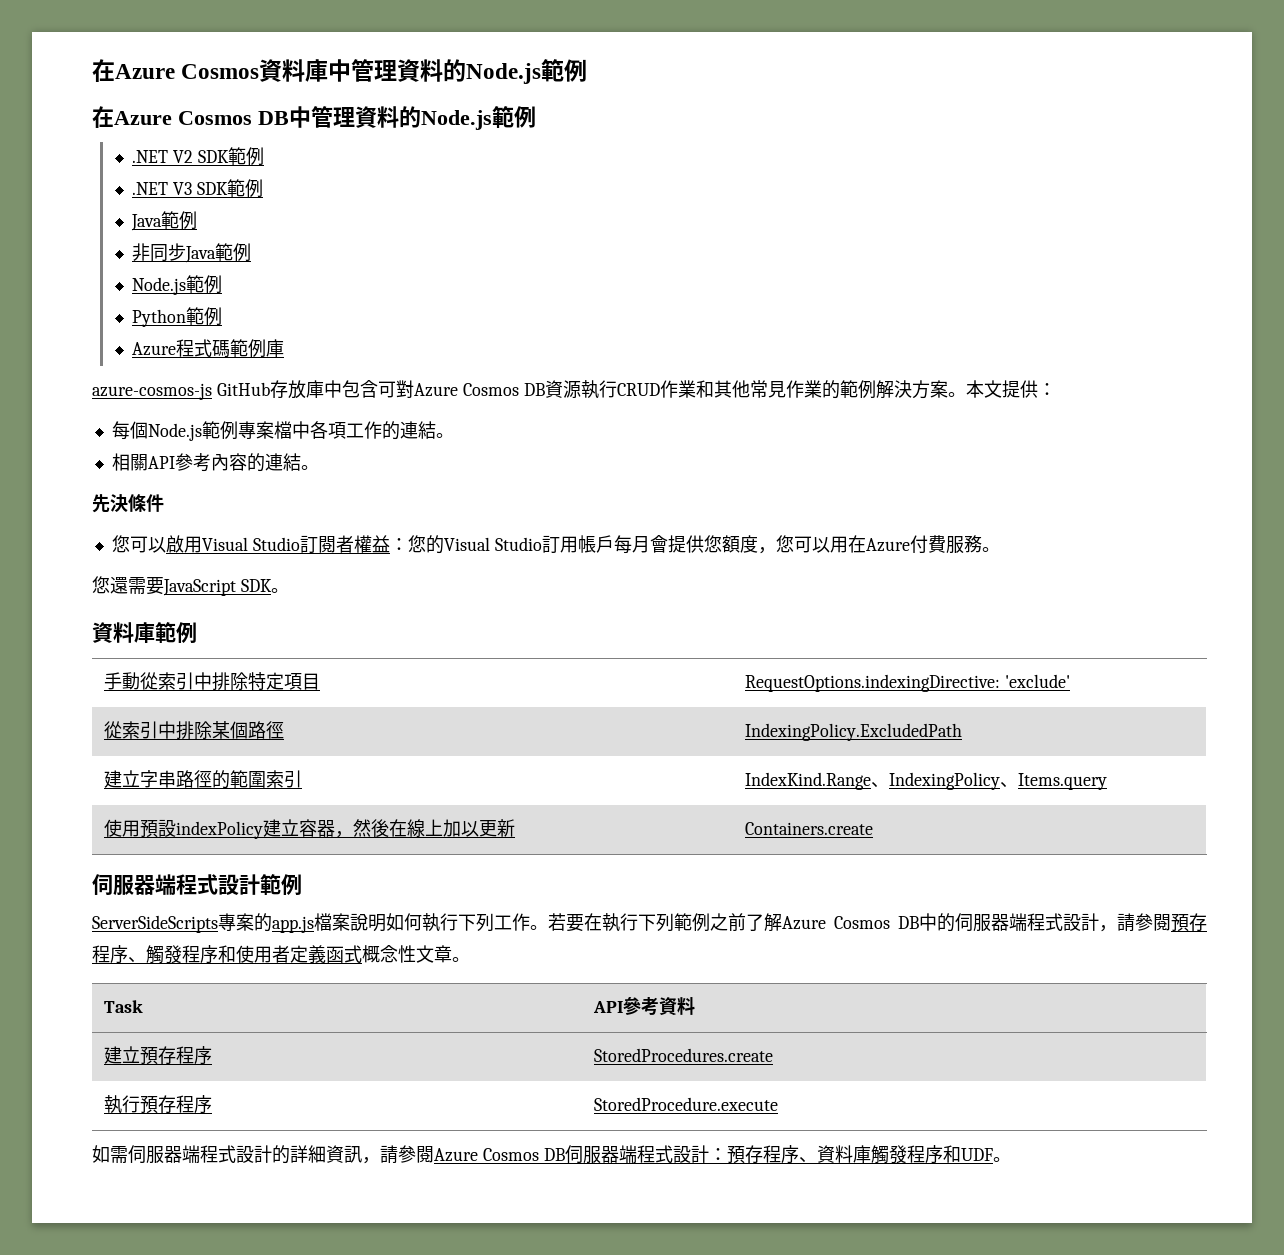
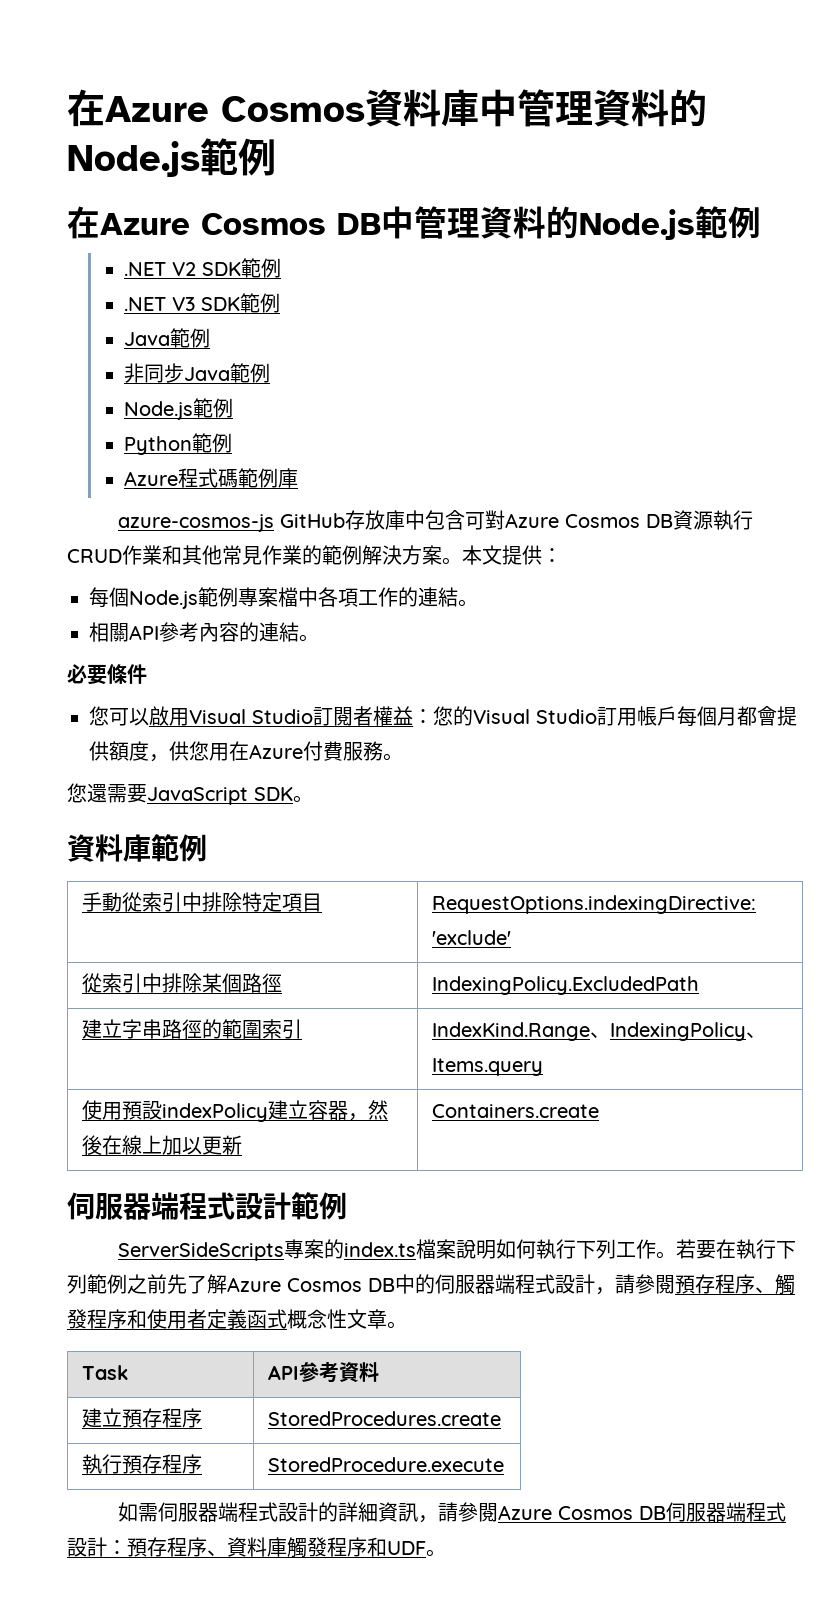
- 先決條件
+ 必要條件
- 您可以啟用Visual Studio訂閱者權益：您的Visual Studio訂用帳戶每月會提供您額度，您可以用在Azure付費服務。
+ 您可以啟用Visual Studio訂閱者權益：您的Visual Studio訂用帳戶每個月都會提供額度，供您用在Azure付費服務。
- ServerSideScripts專案的app.js檔案說明如何執行下列工作。
+ ServerSideScripts專案的index.ts檔案說明如何執行下列工作。
- 若要在執行下列範例之前了解Azure Cosmos DB中的伺服器端程式設計，請參閱預存程序、觸發程序和使用者定義函式概念性文章。
+ 若要在執行下列範例之前先了解Azure Cosmos DB中的伺服器端程式設計，請參閱預存程序、觸發程序和使用者定義函式概念性文章。

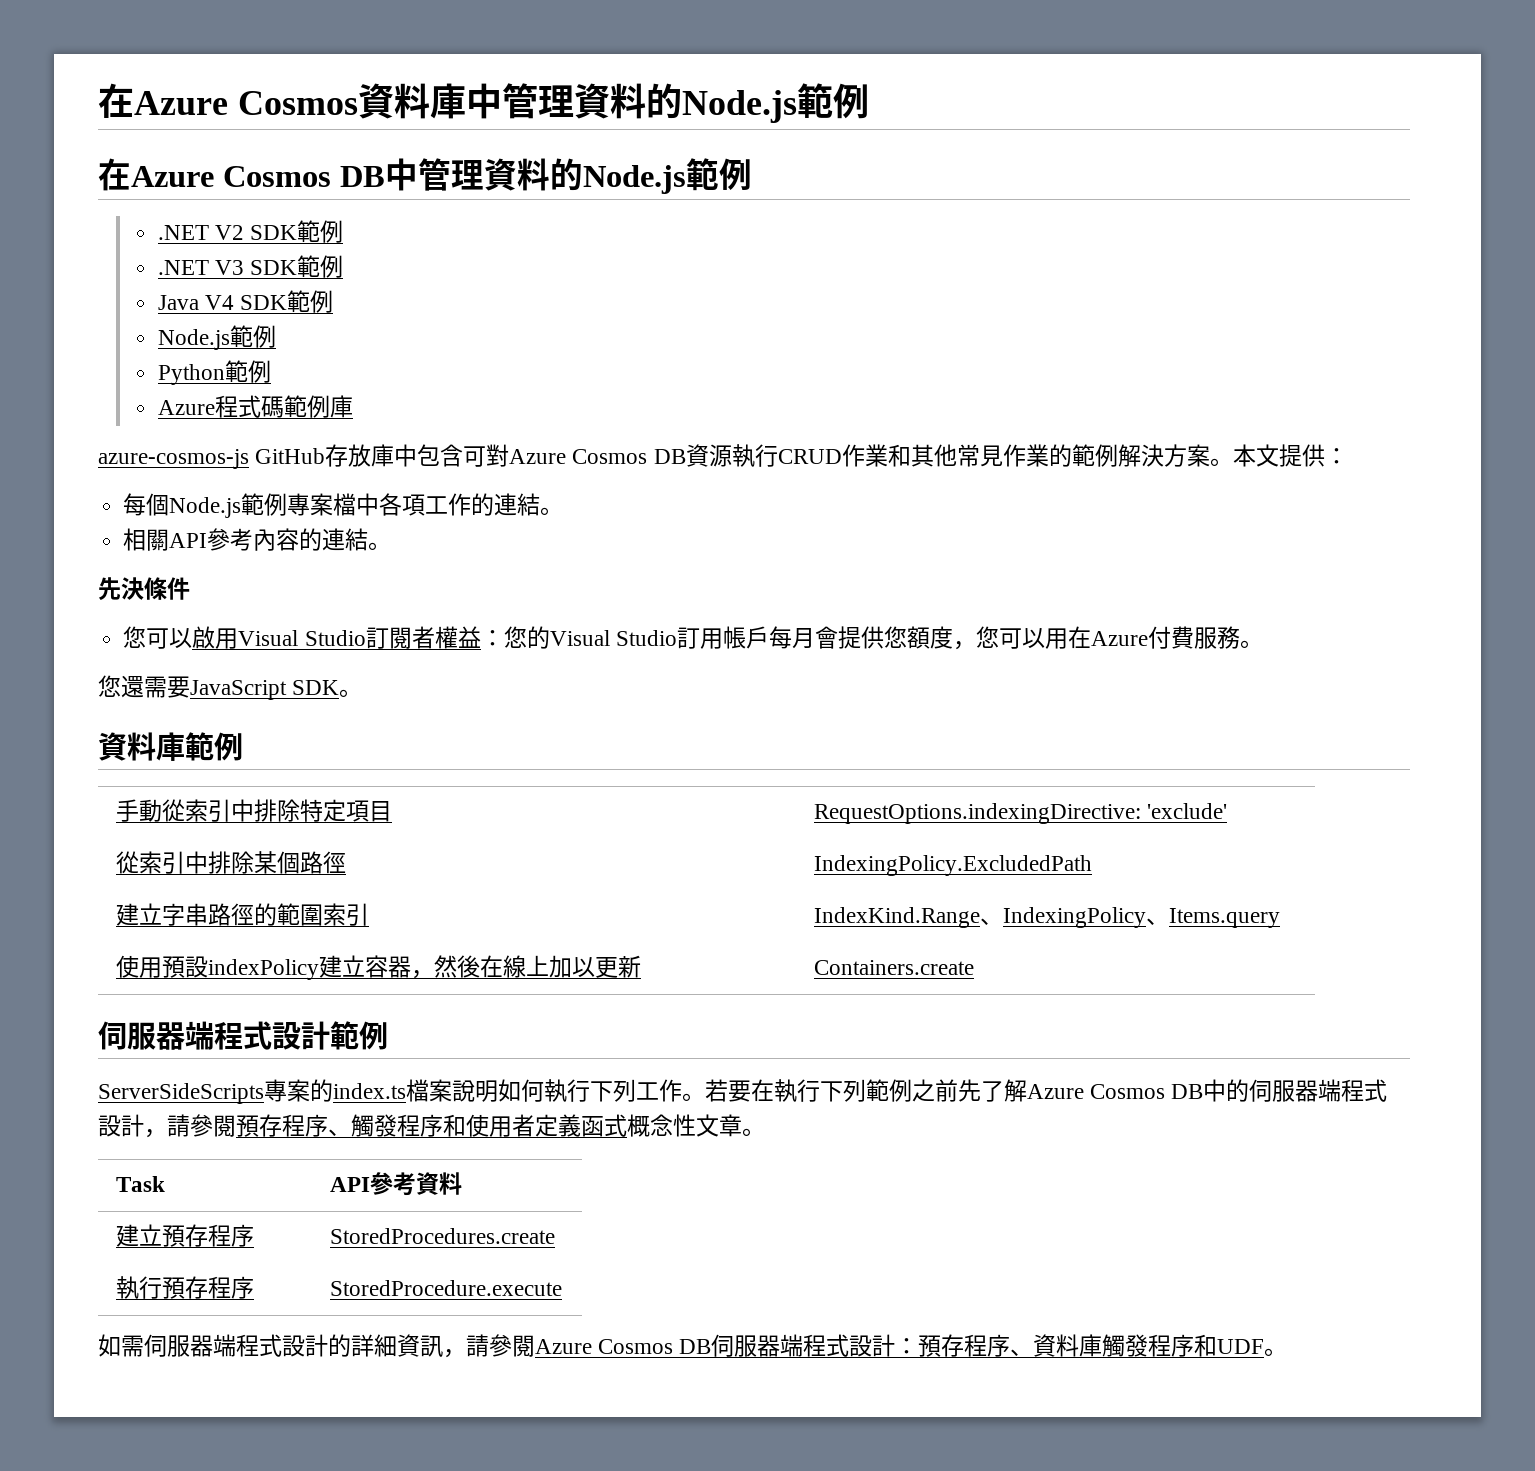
  .NET V3 SDK範例
- Java範例
- 非同步Java範例
+ Java V4 SDK範例
- 必要條件
+ 先決條件
- 您可以啟用Visual Studio訂閱者權益：您的Visual Studio訂用帳戶每個月都會提供額度，供您用在Azure付費服務。
+ 您可以啟用Visual Studio訂閱者權益：您的Visual Studio訂用帳戶每月會提供您額度，您可以用在Azure付費服務。

